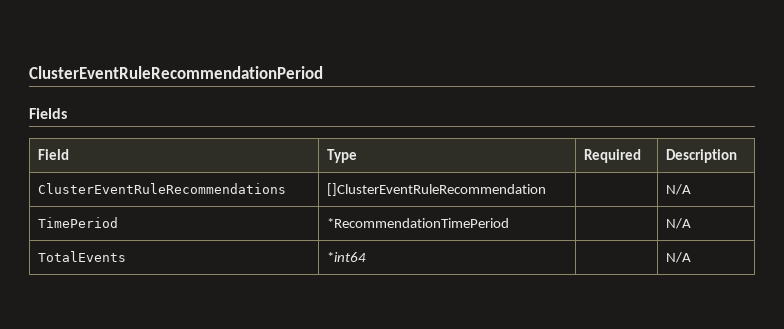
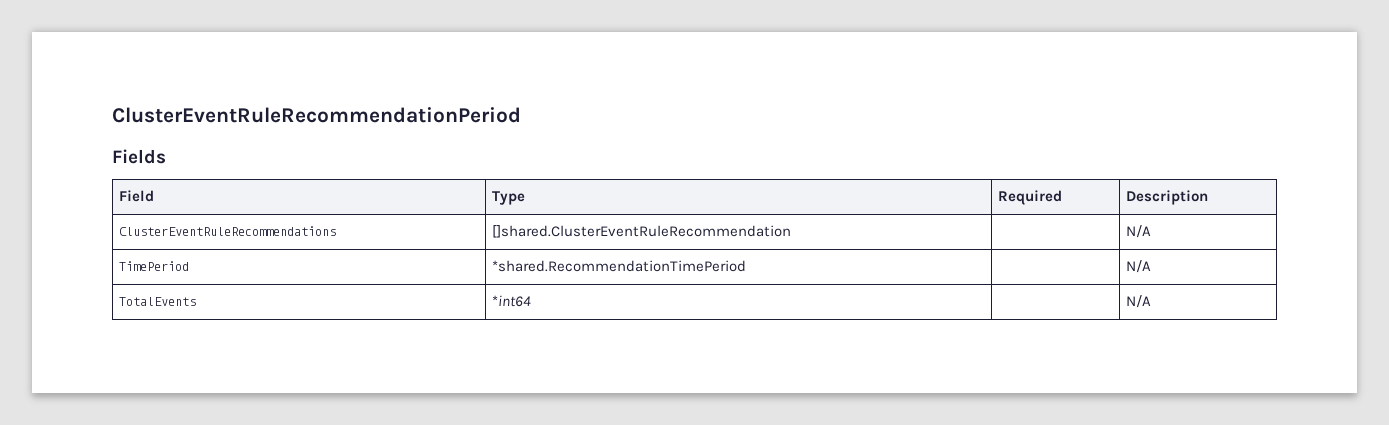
- ClusterEventRuleRecommendations | []ClusterEventRuleRecommendation | | N/A
+ ClusterEventRuleRecommendations | []shared.ClusterEventRuleRecommendation | | N/A
- TimePeriod | *RecommendationTimePeriod | | N/A
+ TimePeriod | *shared.RecommendationTimePeriod | | N/A

